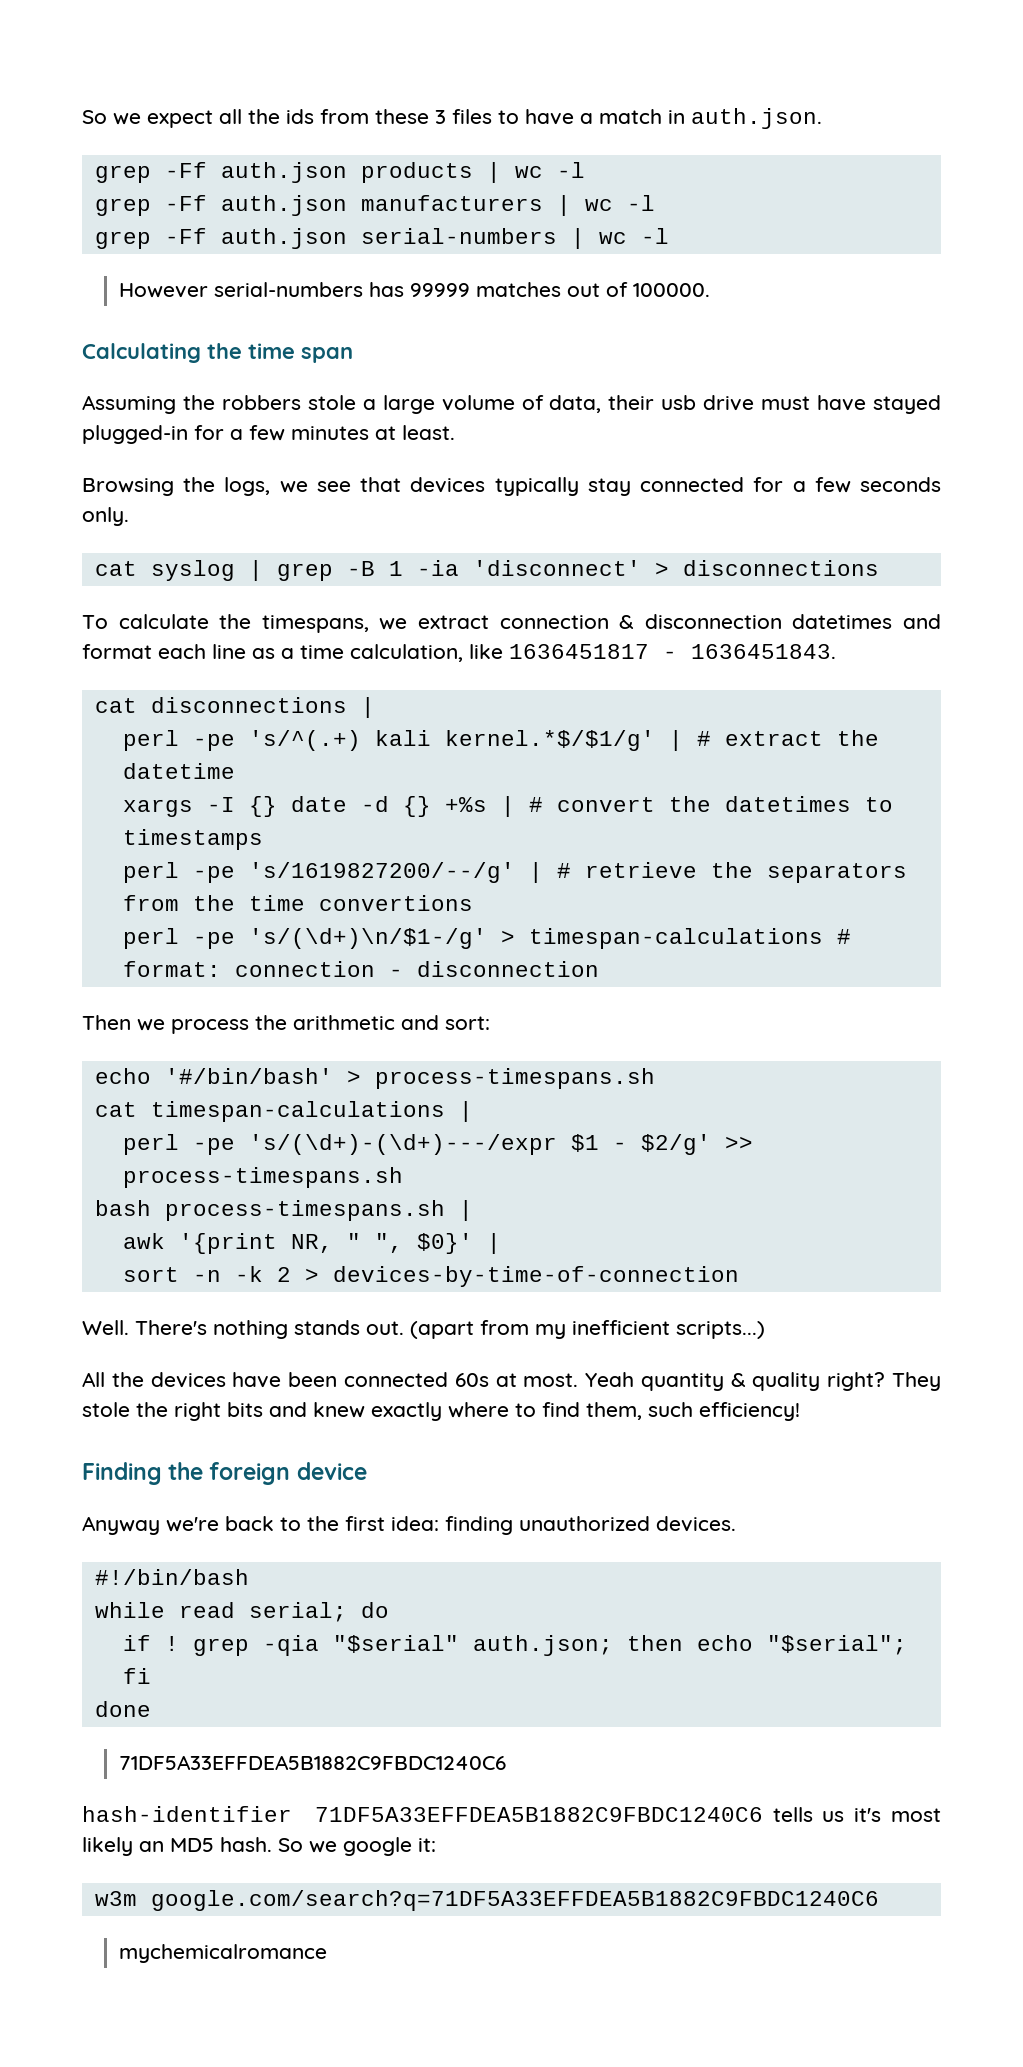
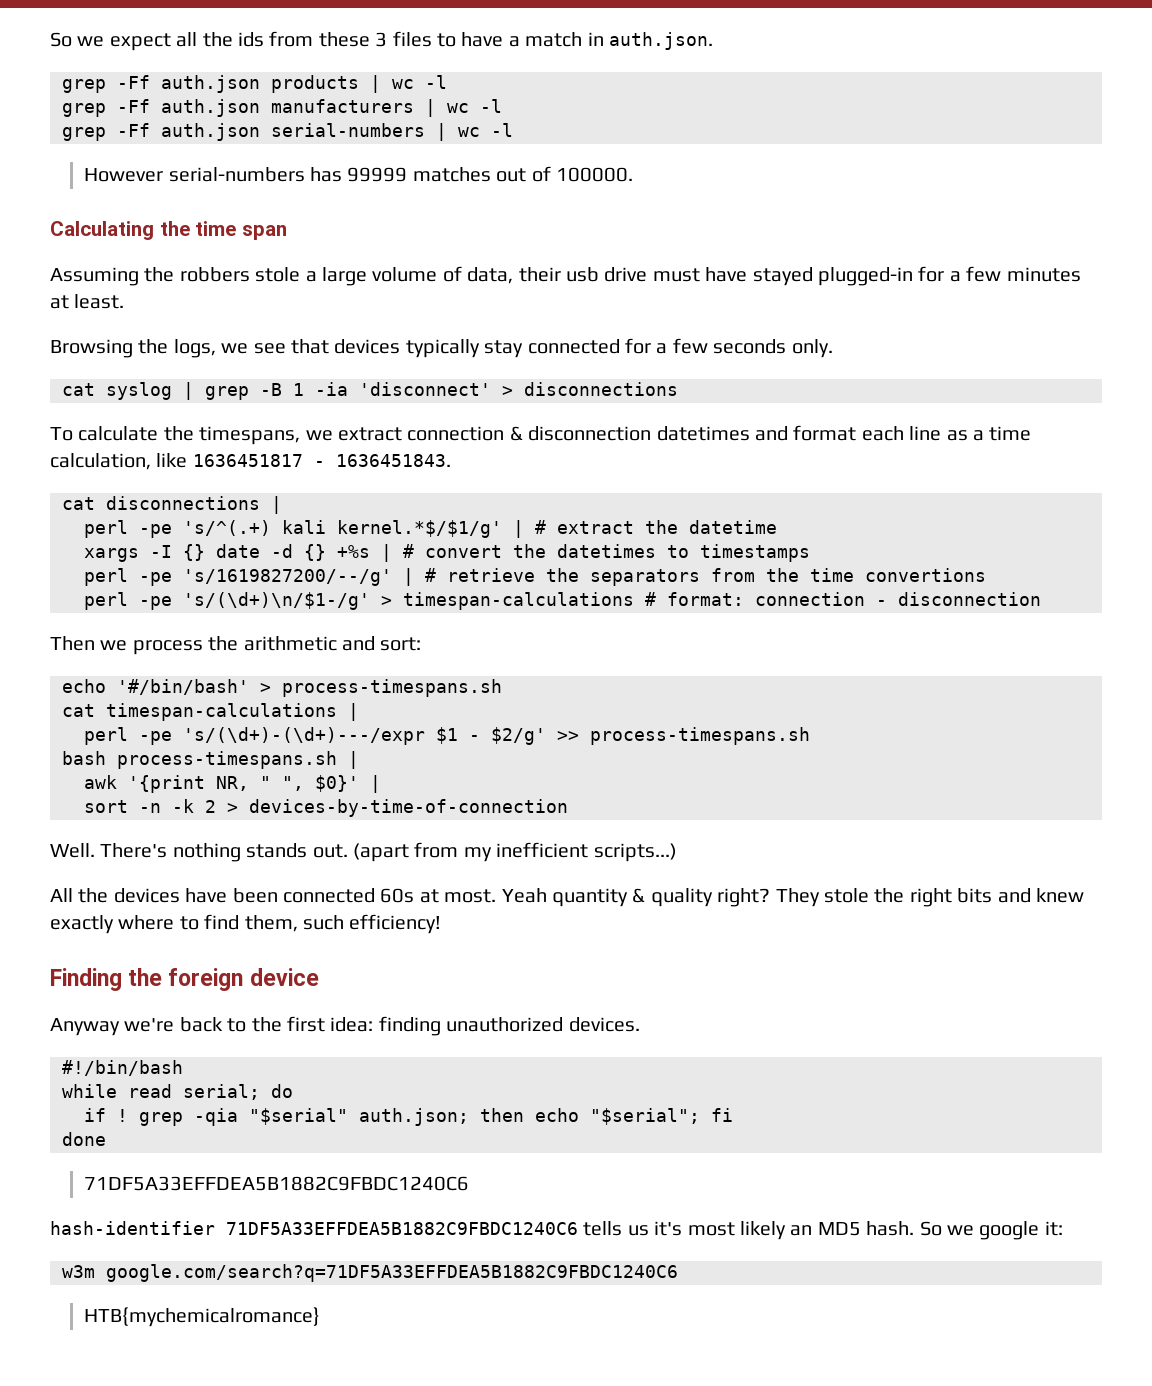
- mychemicalromance
+ HTB{mychemicalromance}

